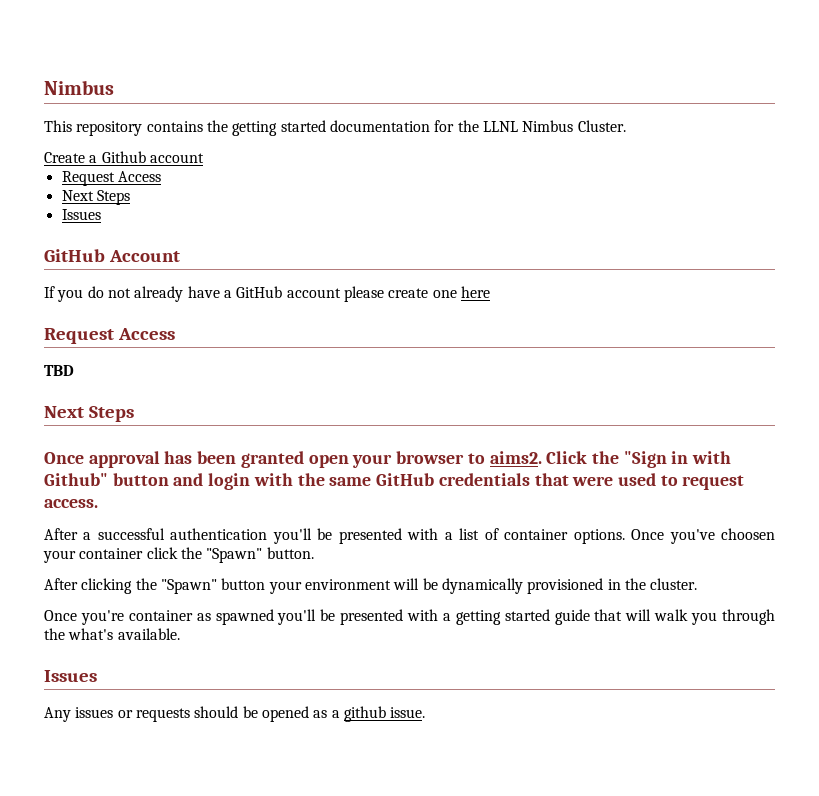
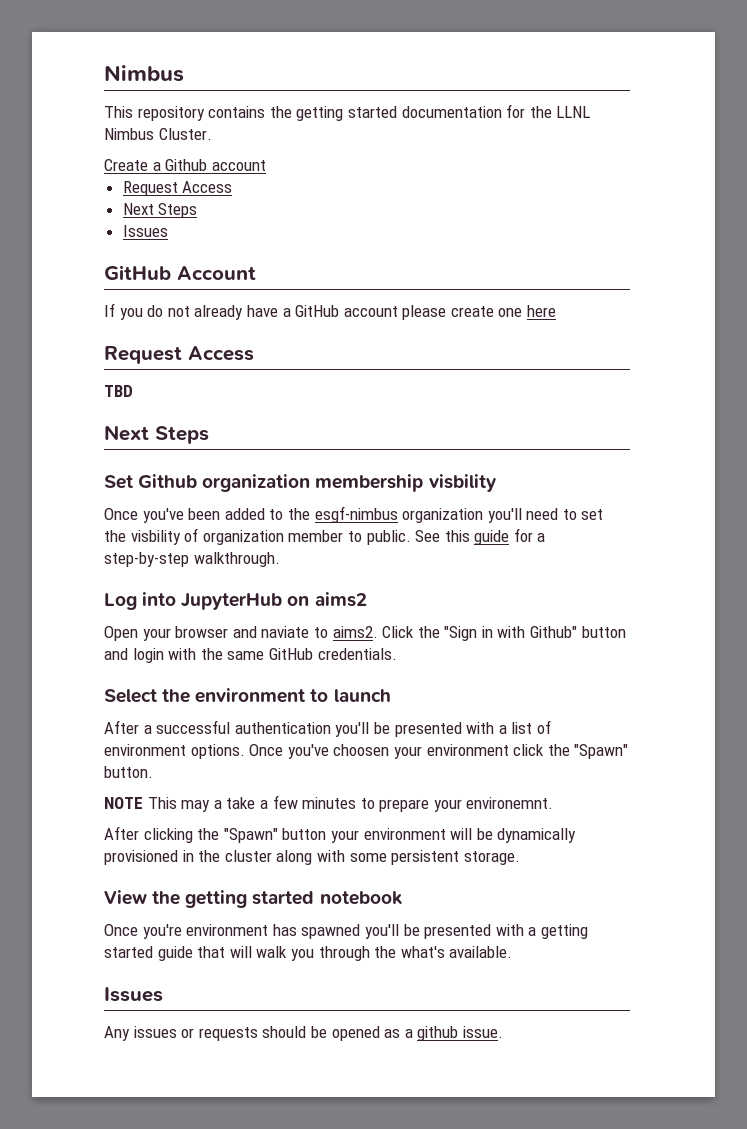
- Once approval has been granted open your browser to aims2.
+ Set Github organization membership visbility
+ Once you've been added to the esgf-nimbus organization you'll need to set the visbility of organization member to public. See this guide for a step-by-step walkthrough.
+ Log into JupyterHub on aims2
+ Open your browser and naviate to aims2.
- Click the "Sign in with Github" button and login with the same GitHub credentials that were used to request access.
+ Click the "Sign in with Github" button and login with the same GitHub credentials.
+ Select the environment to launch
- After a successful authentication you'll be presented with a list of container options.
+ After a successful authentication you'll be presented with a list of environment options.
- Once you've choosen your container click the "Spawn" button.
+ Once you've choosen your environment click the "Spawn" button.
+ NOTE This may a take a few minutes to prepare your environemnt.
- After clicking the "Spawn" button your environment will be dynamically provisioned in the cluster.
+ After clicking the "Spawn" button your environment will be dynamically provisioned in the cluster along with some persistent storage.
+ View the getting started notebook
- Once you're container as spawned you'll be presented with a getting started guide that will walk you through the what's available.
+ Once you're environment has spawned you'll be presented with a getting started guide that will walk you through the what's available.

